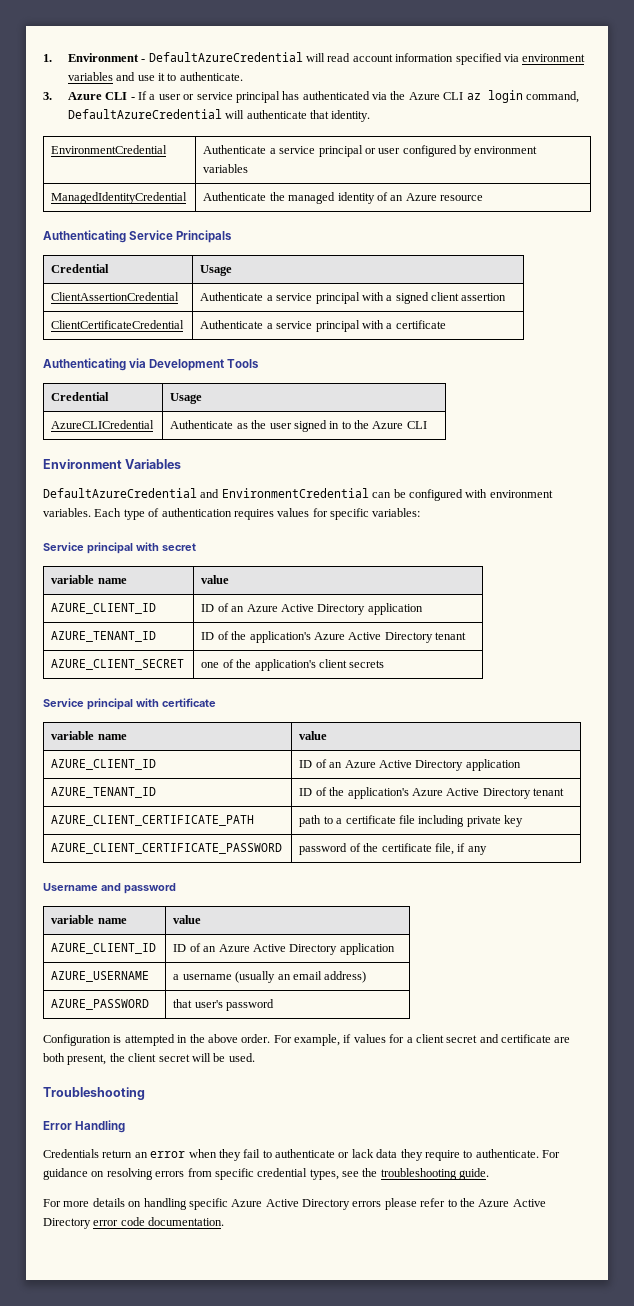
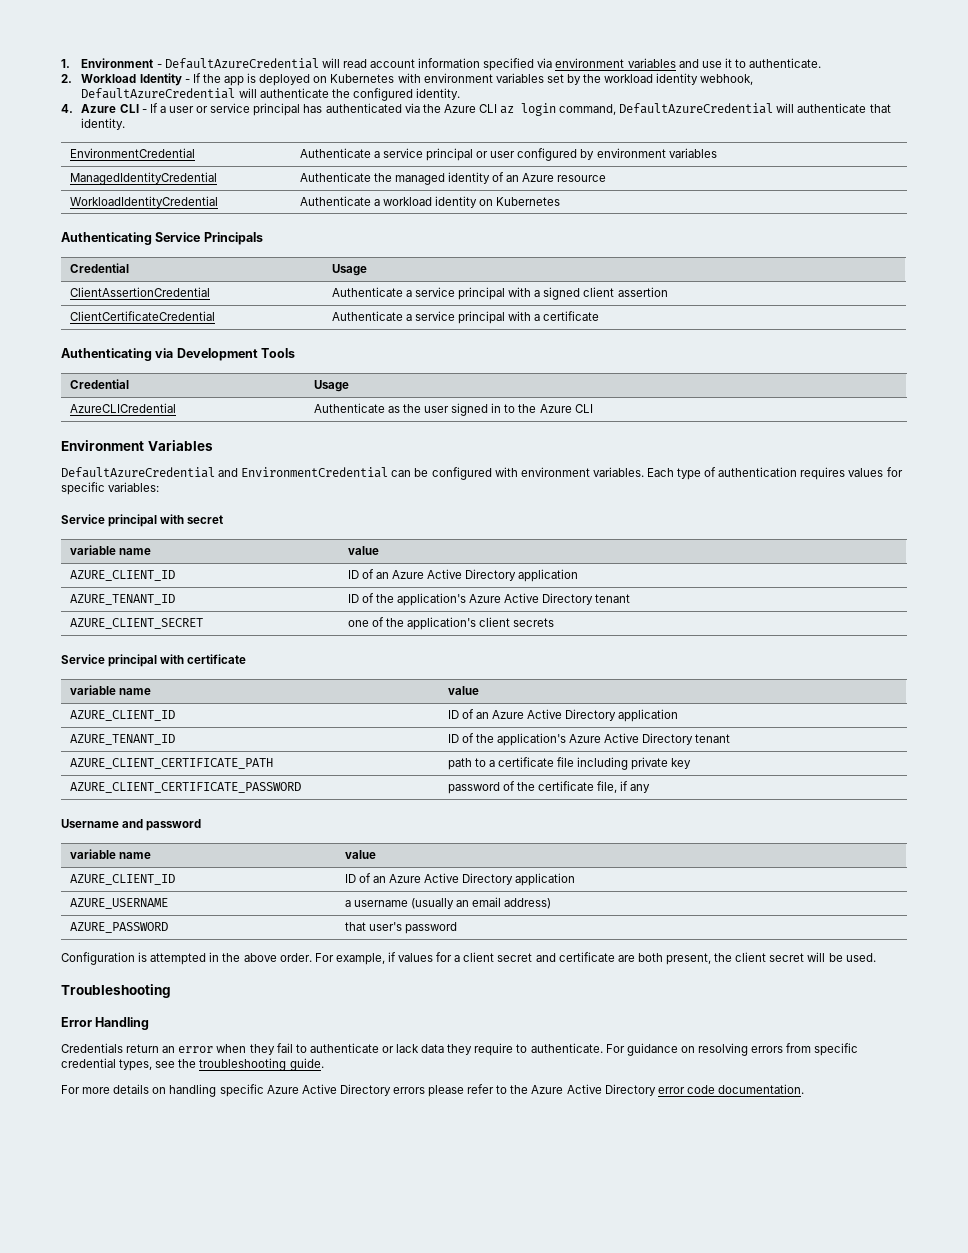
- 3. Azure CLI - If a user or service principal has authenticated via the Azure CLI az login command, DefaultAzureCredential will authenticate that identity.
+ 2. Workload Identity - If the app is deployed on Kubernetes with environment variables set by the workload identity webhook, DefaultAzureCredential will authenticate the configured identity.
+ 4. Azure CLI - If a user or service principal has authenticated via the Azure CLI az login command, DefaultAzureCredential will authenticate that identity.
+ WorkloadIdentityCredential | Authenticate a workload identity on Kubernetes

